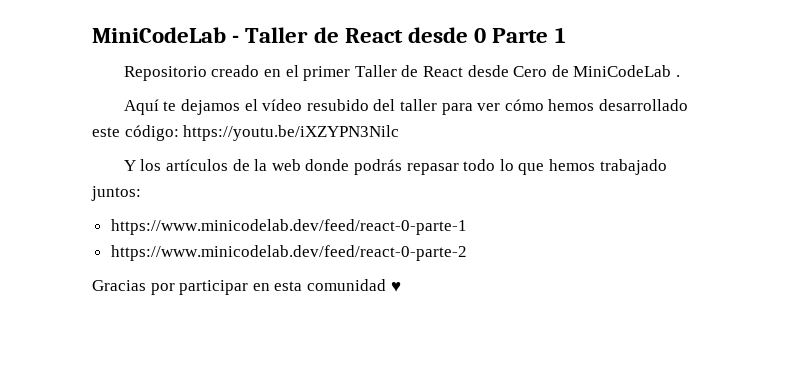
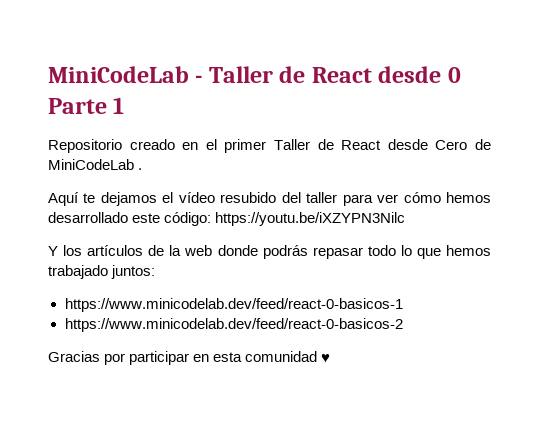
- https://www.minicodelab.dev/feed/react-0-parte-1
- https://www.minicodelab.dev/feed/react-0-parte-2
+ https://www.minicodelab.dev/feed/react-0-basicos-1
+ https://www.minicodelab.dev/feed/react-0-basicos-2

